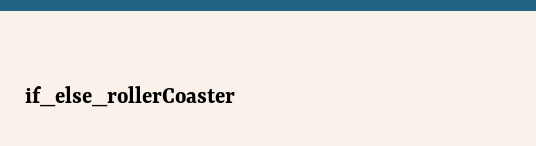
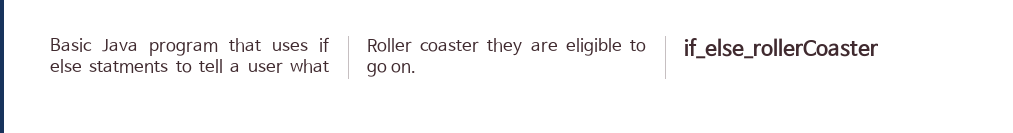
+ Basic Java program that uses if else statments to tell a user what Roller coaster they are eligible to go on.

